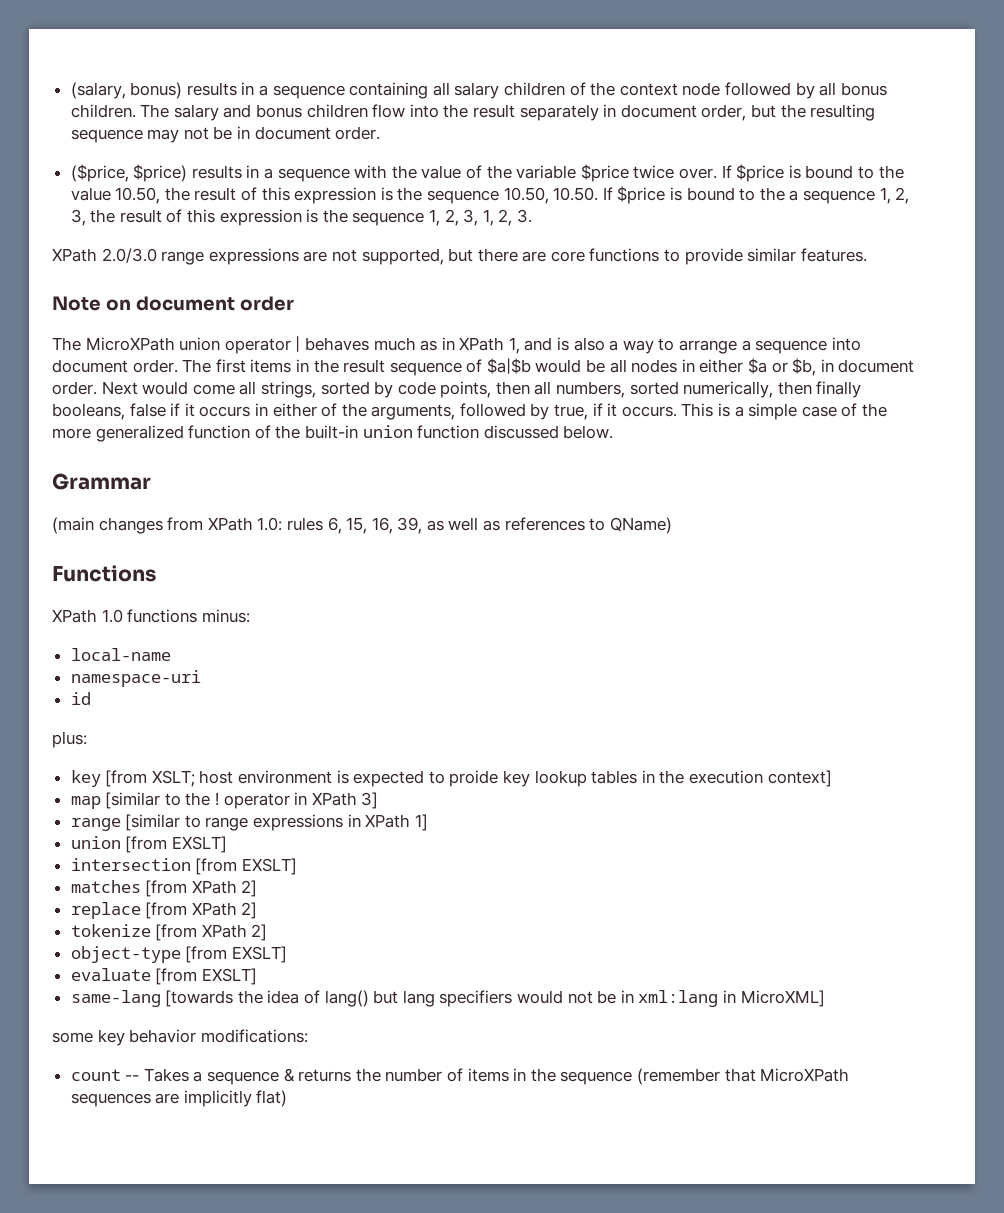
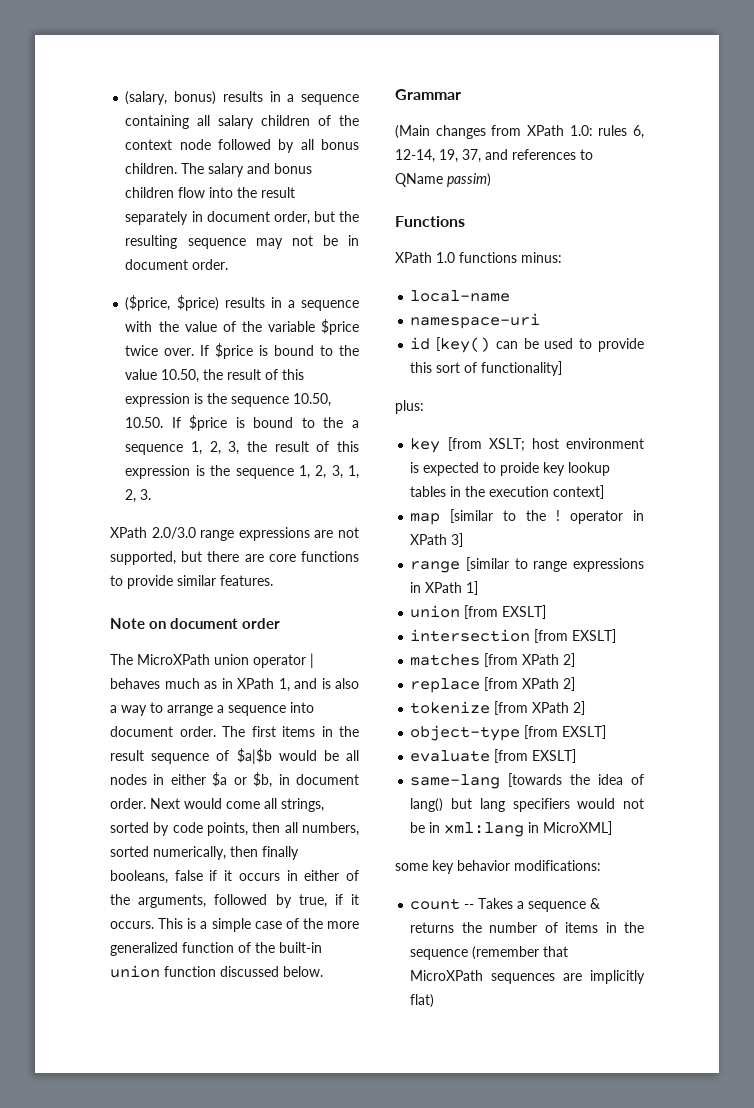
- (main changes from XPath 1.0: rules 6, 15, 16, 39, as well as references to QName)
+ (Main changes from XPath 1.0: rules 6, 12-14, 19, 37, and references to QName passim)
- id
+ id [key() can be used to provide this sort of functionality]

